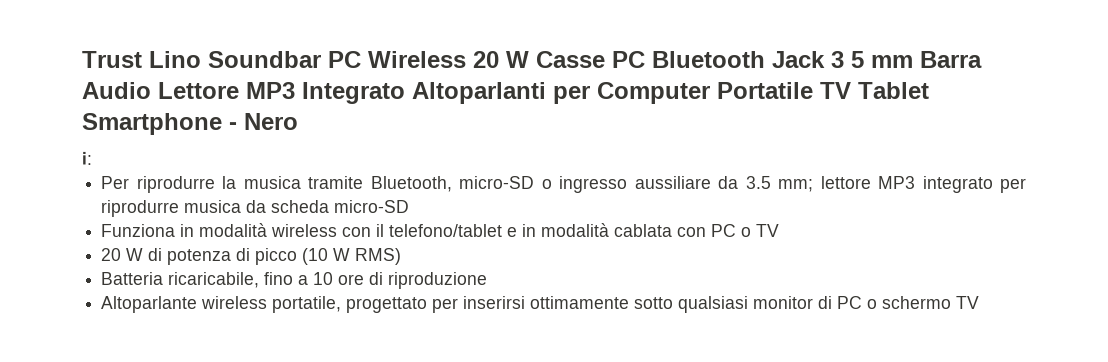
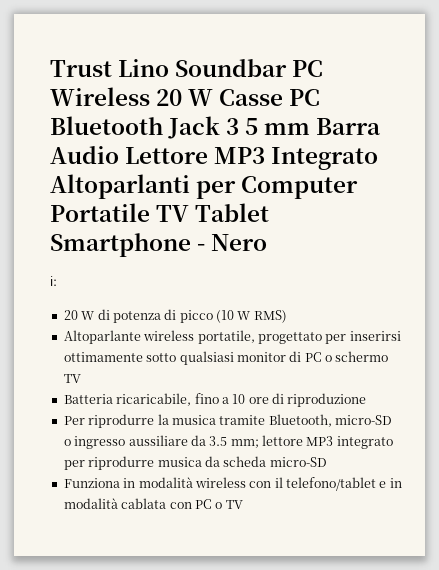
+ 20 W di potenza di picco (10 W RMS)
+ Altoparlante wireless portatile, progettato per inserirsi ottimamente sotto qualsiasi monitor di PC o schermo TV
+ Batteria ricaricabile, fino a 10 ore di riproduzione
- 20 W di potenza di picco (10 W RMS)
- Batteria ricaricabile, fino a 10 ore di riproduzione
- Altoparlante wireless portatile, progettato per inserirsi ottimamente sotto qualsiasi monitor di PC o schermo TV

